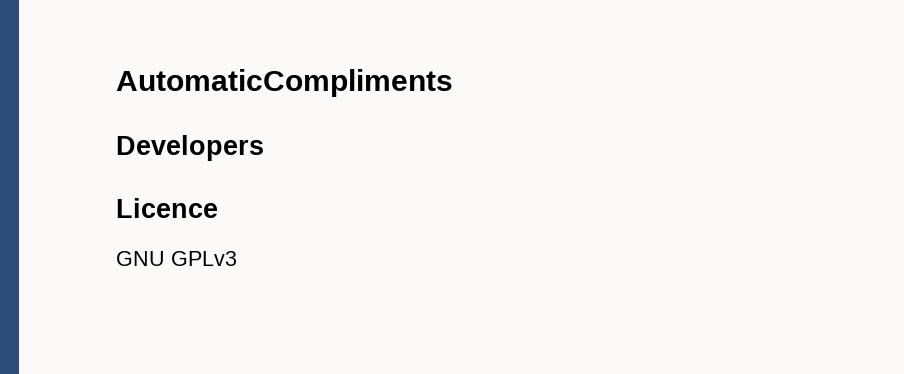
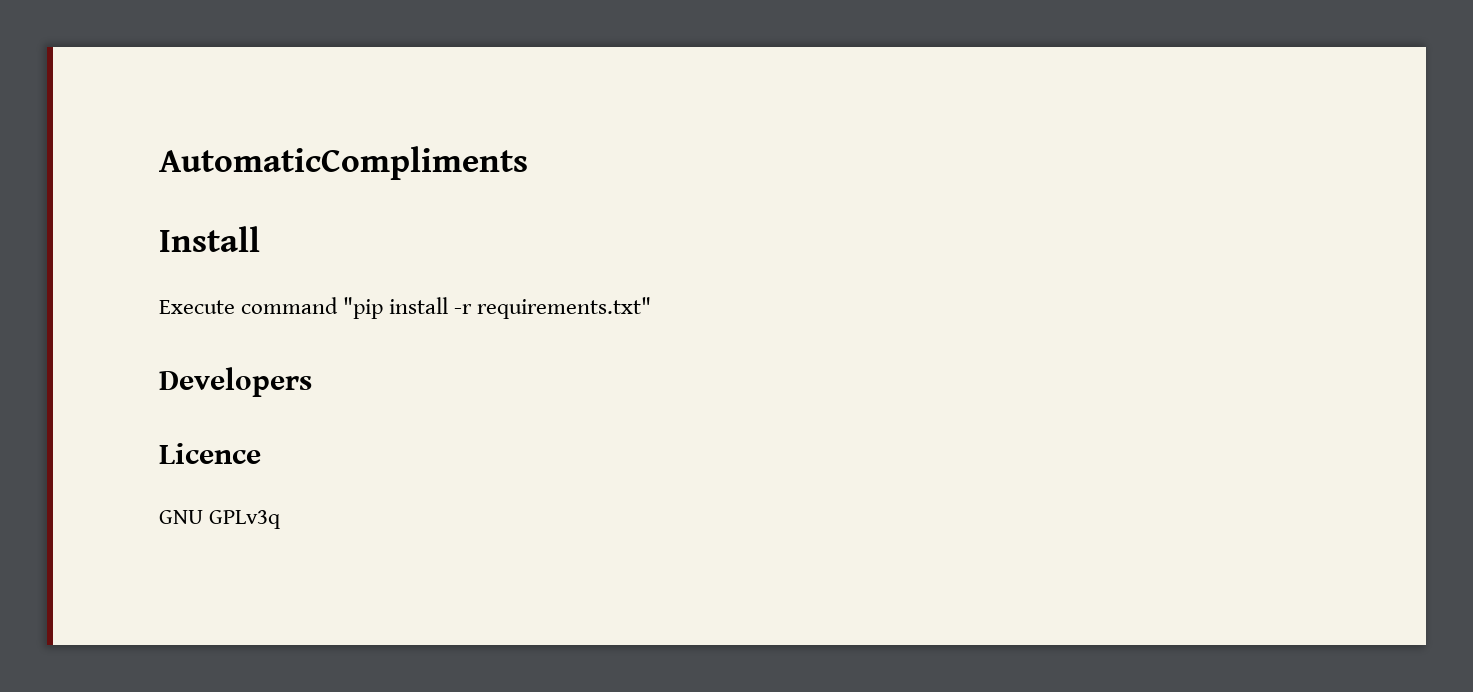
+ Install
+ Execute command "pip install -r requirements.txt"
- GNU GPLv3
+ GNU GPLv3q

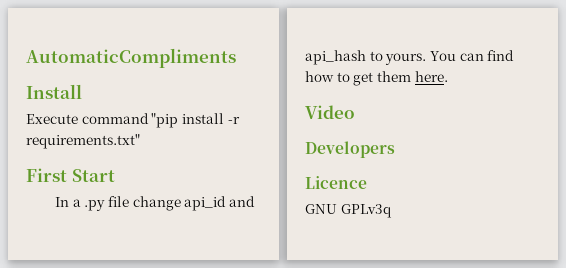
+ First Start
+ In a .py file change api_id and api_hash to yours. You can find how to get them here.
+ Video

